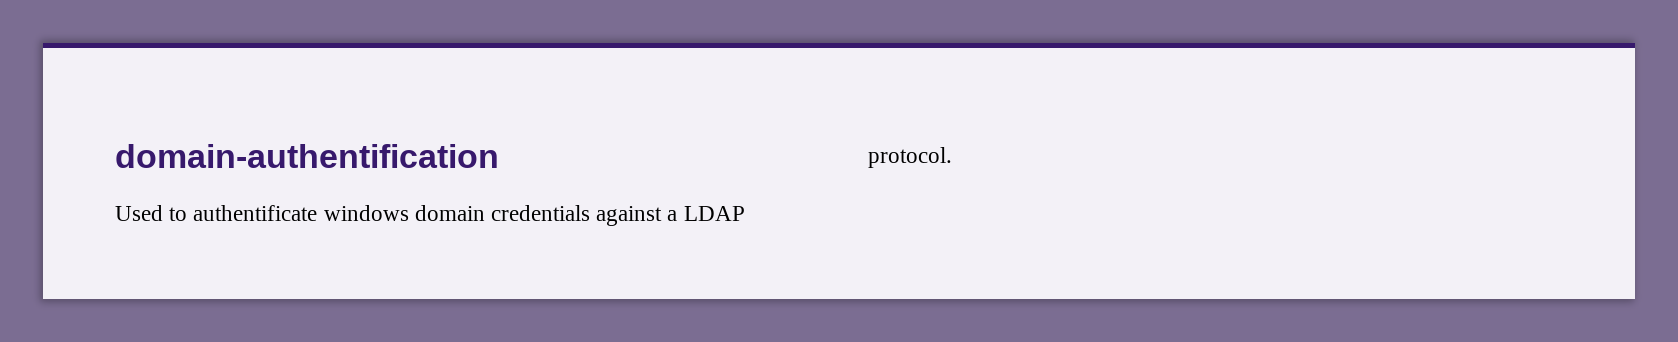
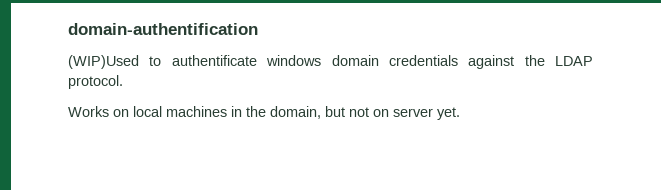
- Used to authentificate windows domain credentials against a LDAP protocol.
+ (WIP)Used to authentificate windows domain credentials against the LDAP protocol.
+ Works on local machines in the domain, but not on server yet.

